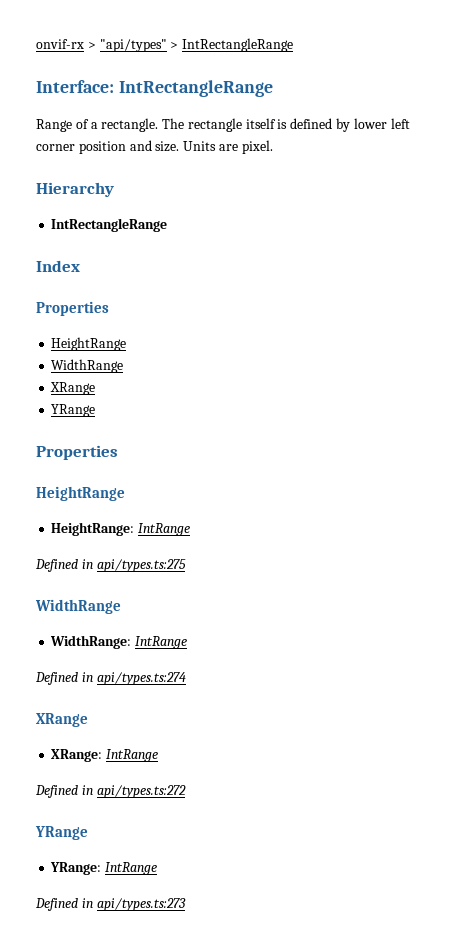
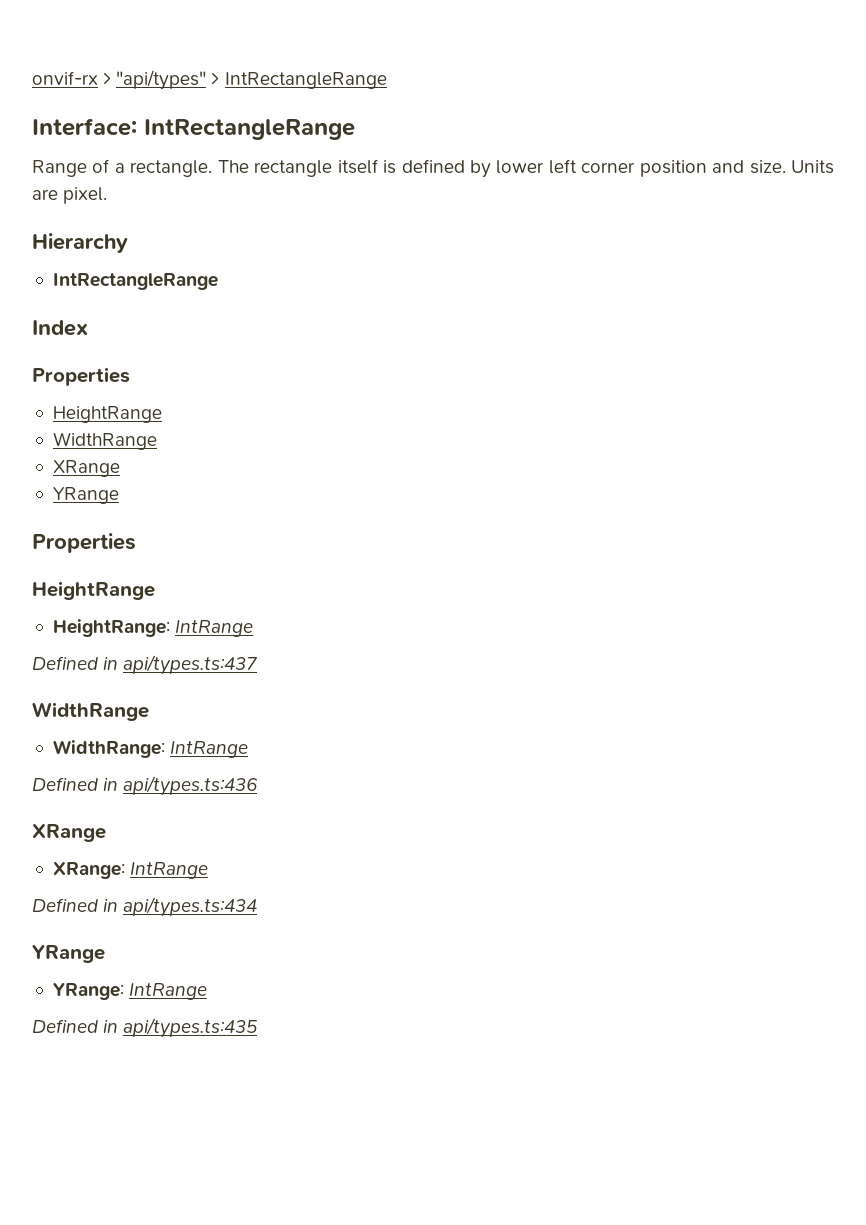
- Defined in api/types.ts:275
+ Defined in api/types.ts:437
- Defined in api/types.ts:274
+ Defined in api/types.ts:436
- Defined in api/types.ts:272
+ Defined in api/types.ts:434
- Defined in api/types.ts:273
+ Defined in api/types.ts:435

